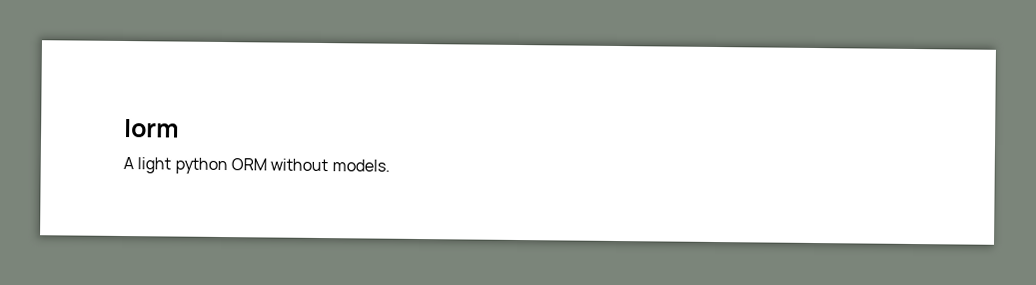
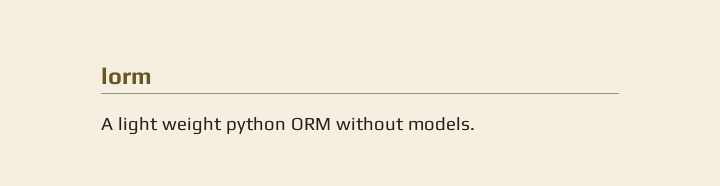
- A light python ORM without models.
+ A light weight python ORM without models.

